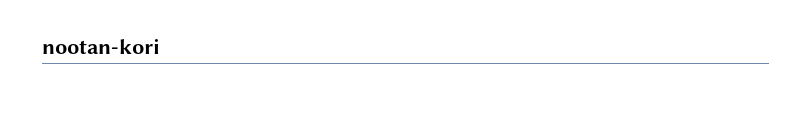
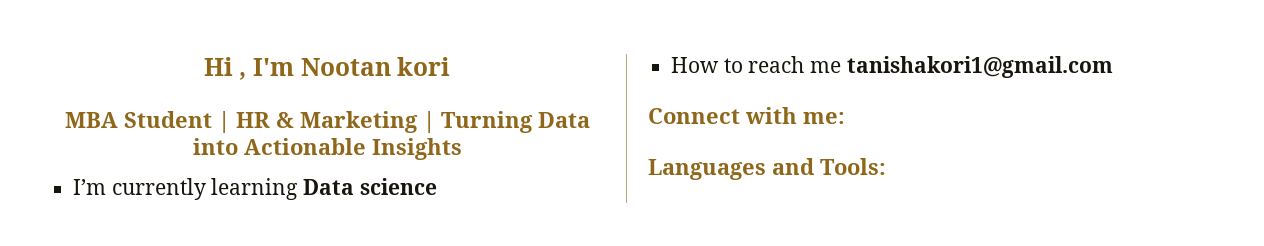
- nootan-kori
+ Hi , I'm Nootan kori
+ MBA Student | HR & Marketing | Turning Data into Actionable Insights
+ I’m currently learning Data science
+ How to reach me tanishakori1@gmail.com
+ Connect with me:
+ Languages and Tools:

